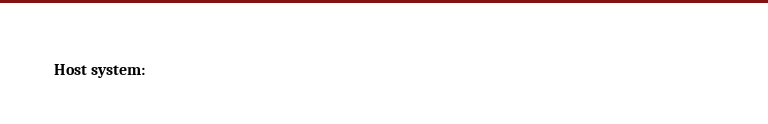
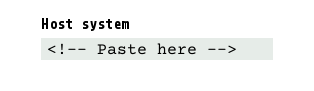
- Host system:
+ Host system
+ <!-- Paste here -->

